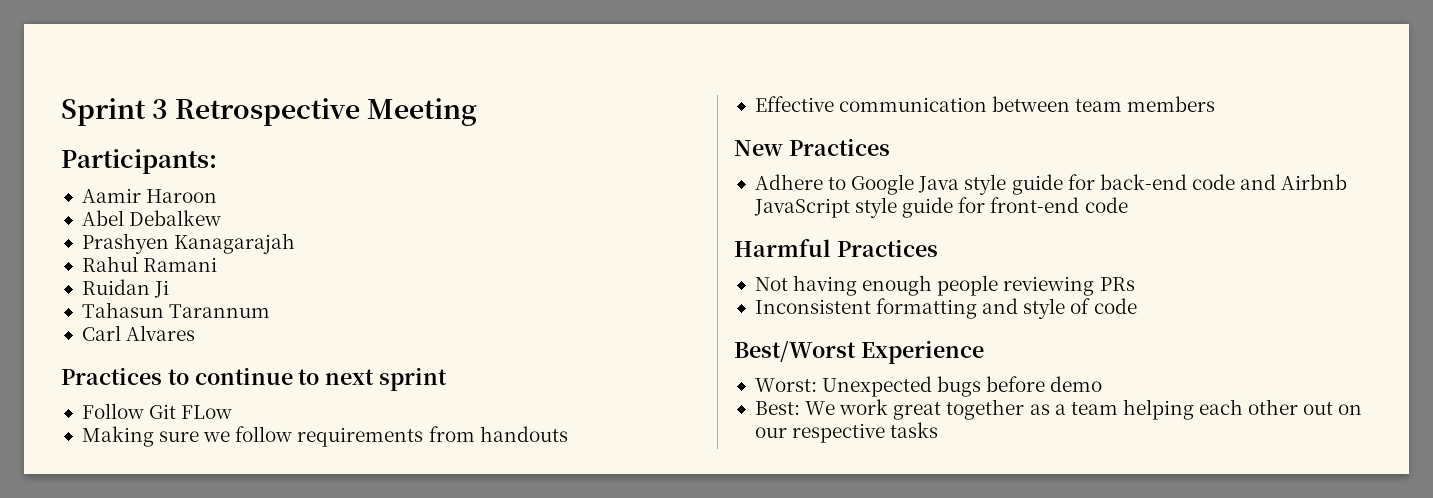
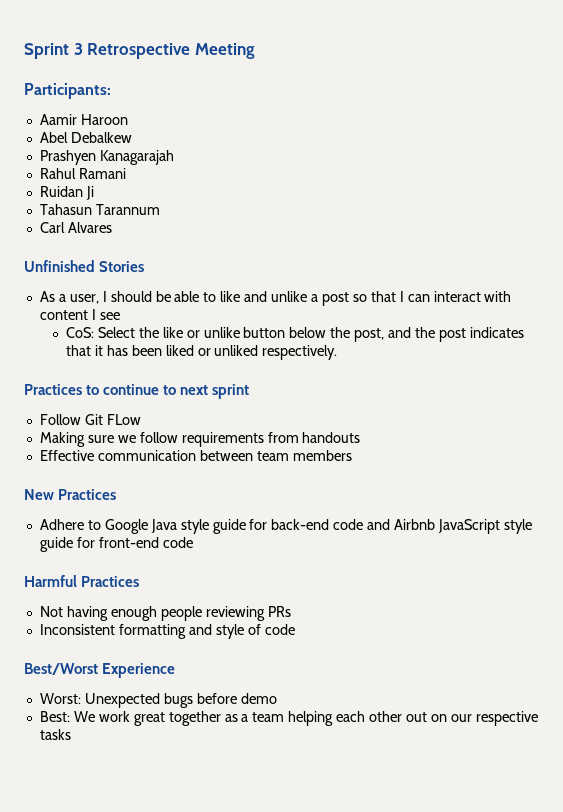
+ Unfinished Stories
+ As a user, I should be able to like and unlike a post so that I can interact with content I see
+ CoS: Select the like or unlike button below the post, and the post indicates that it has been liked or unliked respectively.

